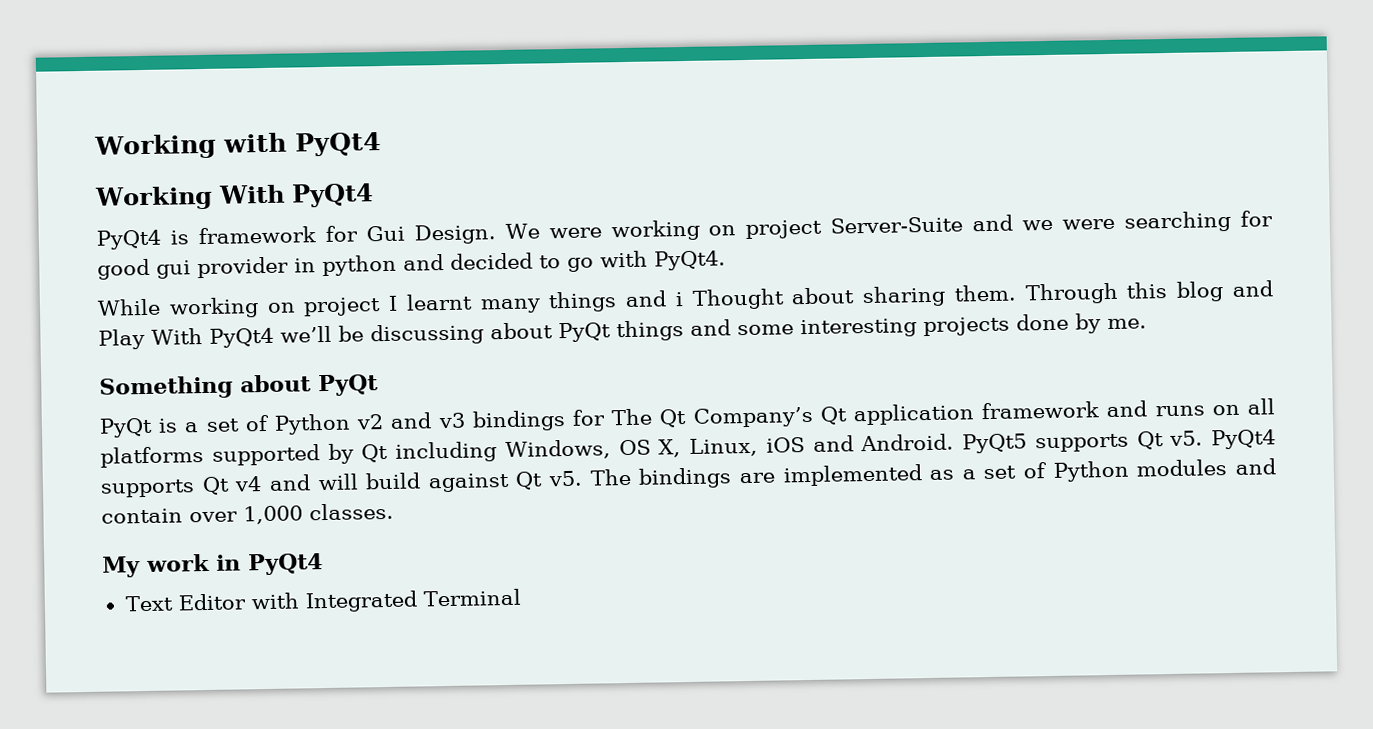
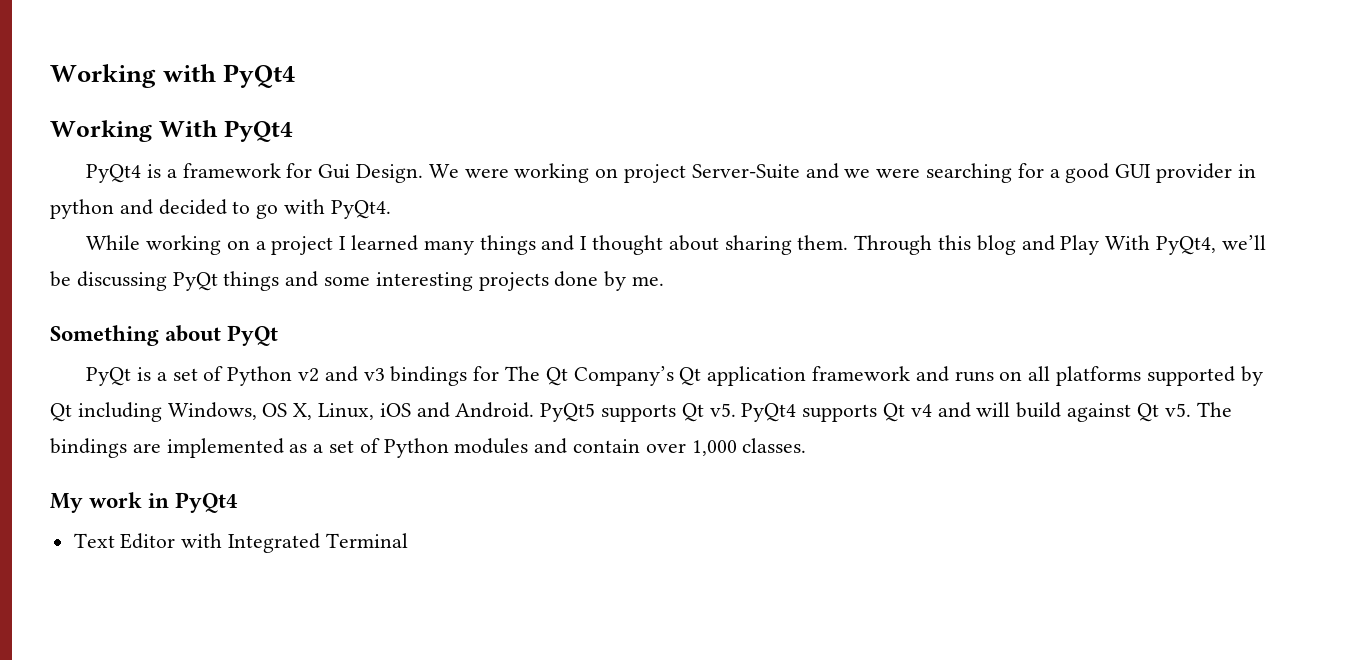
- PyQt4 is framework for Gui Design.
+ PyQt4 is a framework for Gui Design.
- We were working on project Server-Suite and we were searching for good gui provider in python and decided to go with PyQt4.
+ We were working on project Server-Suite and we were searching for a good GUI provider in python and decided to go with PyQt4.
- While working on project I learnt many things and i Thought about sharing them.
+ While working on a project I learned many things and I thought about sharing them.
- Through this blog and Play With PyQt4 we’ll be discussing about PyQt things and some interesting projects done by me.
+ Through this blog and Play With PyQt4, we’ll be discussing PyQt things and some interesting projects done by me.

